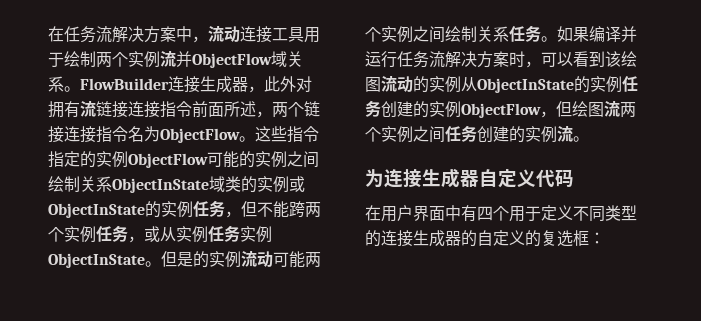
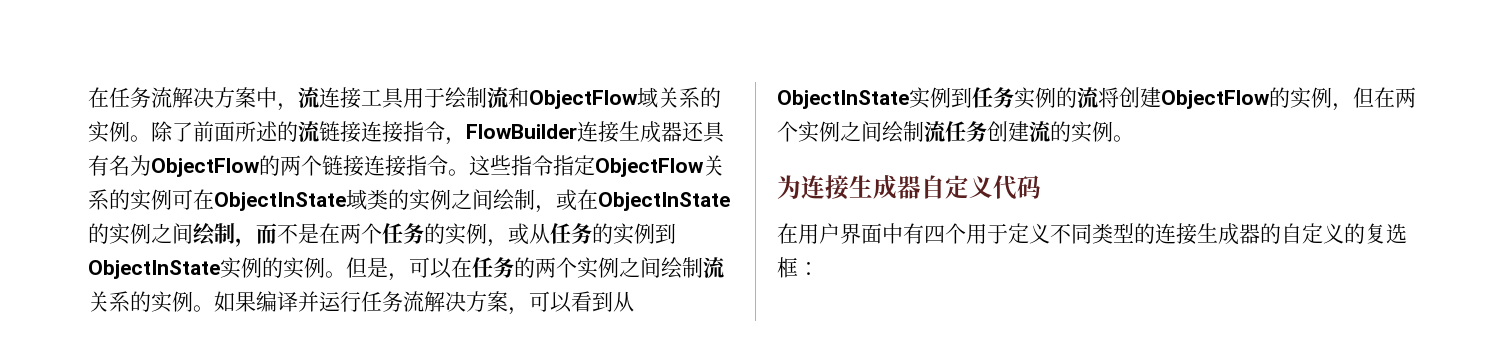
- 在任务流解决方案中，流动连接工具用于绘制两个实例流并ObjectFlow域关系。FlowBuilder连接生成器，此外对拥有流链接连接指令前面所述，两个链接连接指令名为ObjectFlow。
+ 在任务流解决方案中，流连接工具用于绘制流和ObjectFlow域关系的实例。除了前面所述的流链接连接指令，FlowBuilder连接生成器还具有名为ObjectFlow的两个链接连接指令。
- 这些指令指定的实例ObjectFlow可能的实例之间绘制关系ObjectInState域类的实例或ObjectInState的实例任务，但不能跨两个实例任务，或从实例任务实例ObjectInState。但是的实例流动可能两个实例之间绘制关系任务。
+ 这些指令指定ObjectFlow关系的实例可在ObjectInState域类的实例之间绘制，或在ObjectInState的实例之间绘制，而不是在两个任务的实例，或从任务的实例到ObjectInState实例的实例。但是，可以在任务的两个实例之间绘制流关系的实例。
- 如果编译并运行任务流解决方案时，可以看到该绘图流动的实例从ObjectInState的实例任务创建的实例ObjectFlow，但绘图流两个实例之间任务创建的实例流。
+ 如果编译并运行任务流解决方案，可以看到从ObjectInState实例到任务实例的流将创建ObjectFlow的实例，但在两个实例之间绘制流任务创建流的实例。

